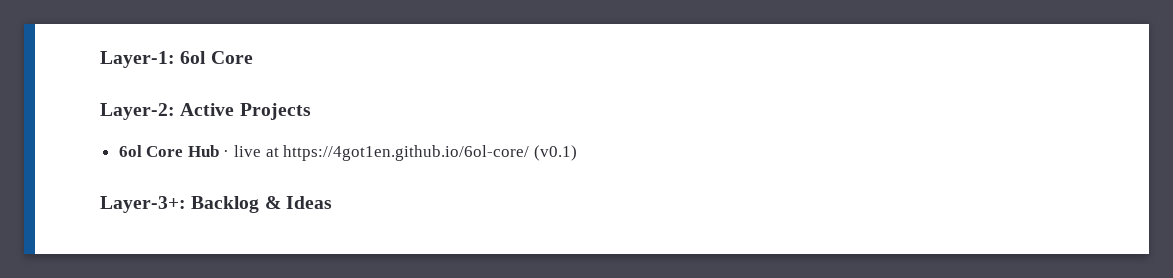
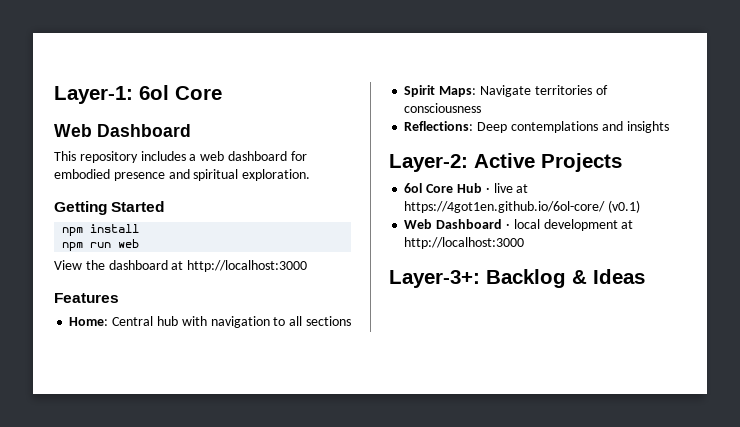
  Layer-1: 6ol Core
+ Web Dashboard
+ This repository includes a web dashboard for embodied presence and spiritual exploration.
+ Getting Started
+ npm install
+ npm run web
+ View the dashboard at http://localhost:3000
+ Features
+ Home: Central hub with navigation to all sections
+ Spirit Maps: Navigate territories of consciousness
+ Reflections: Deep contemplations and insights
+ Web Dashboard · local development at http://localhost:3000

